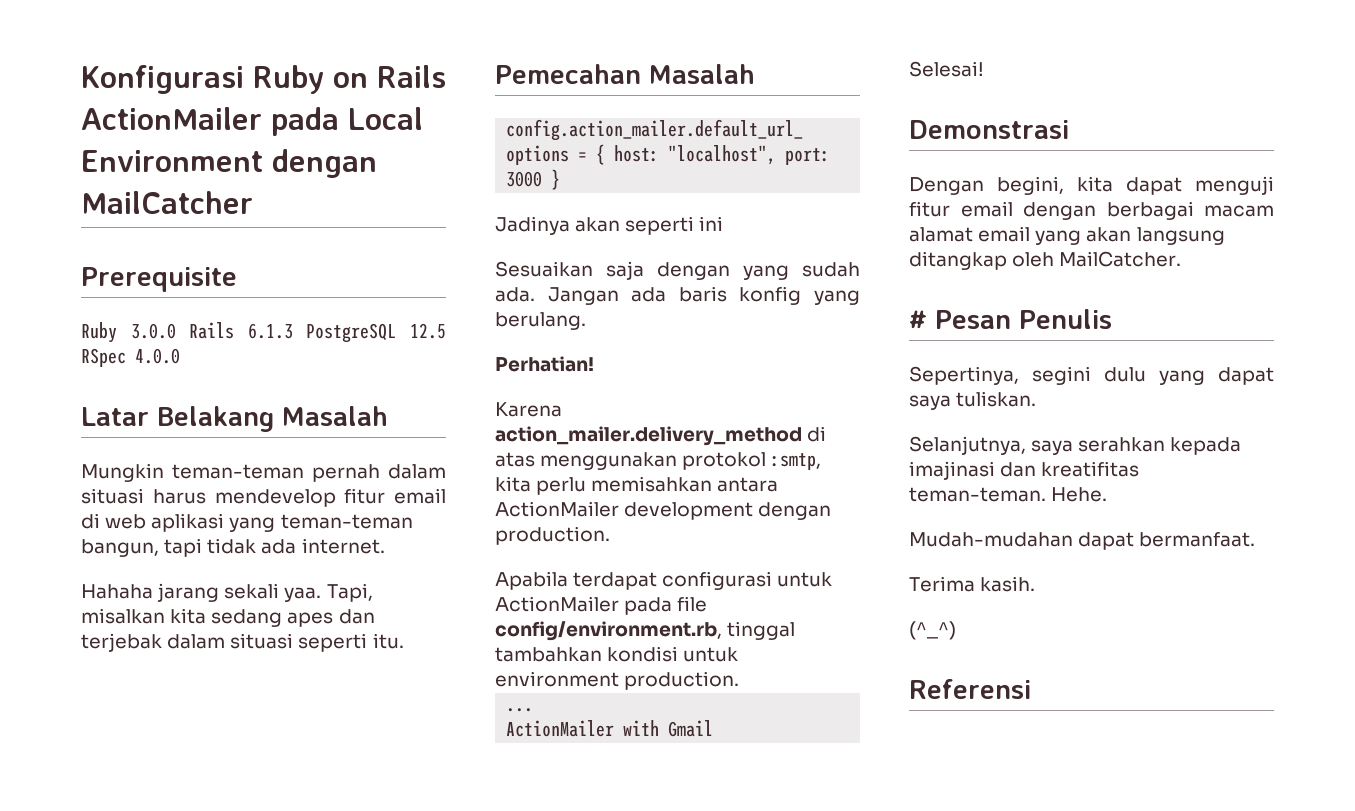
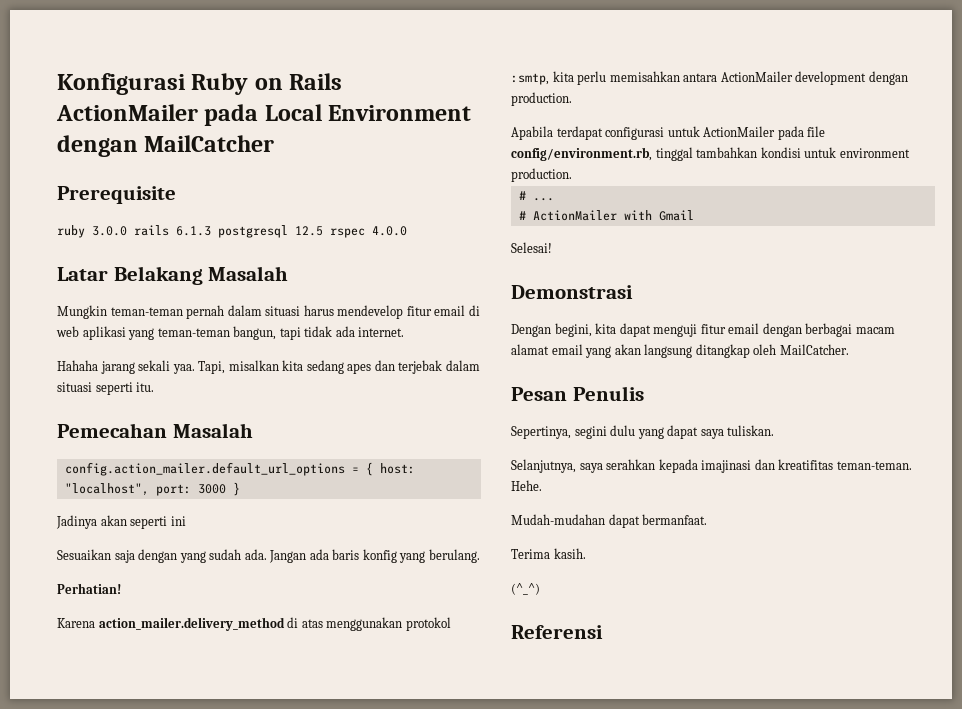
- Ruby 3.0.0 Rails 6.1.3 PostgreSQL 12.5 RSpec 4.0.0
+ ruby 3.0.0 rails 6.1.3 postgresql 12.5 rspec 4.0.0
- ...
+ # ...
- ActionMailer with Gmail
+ # ActionMailer with Gmail
- # Pesan Penulis
+ Pesan Penulis

